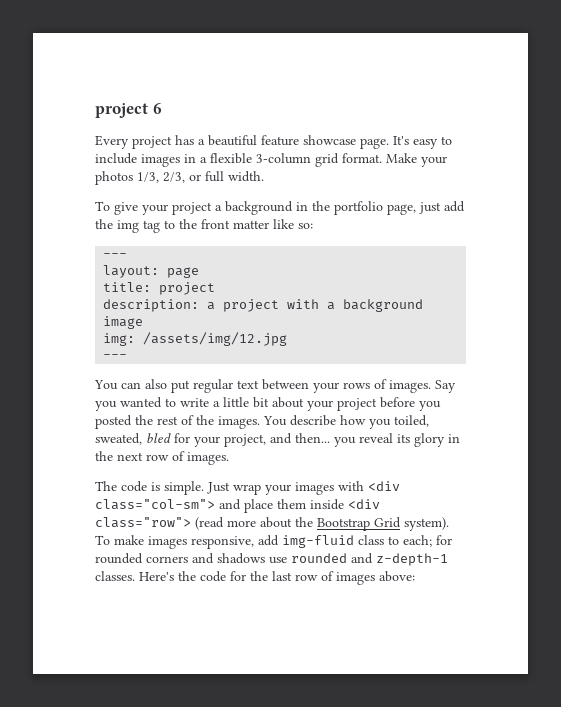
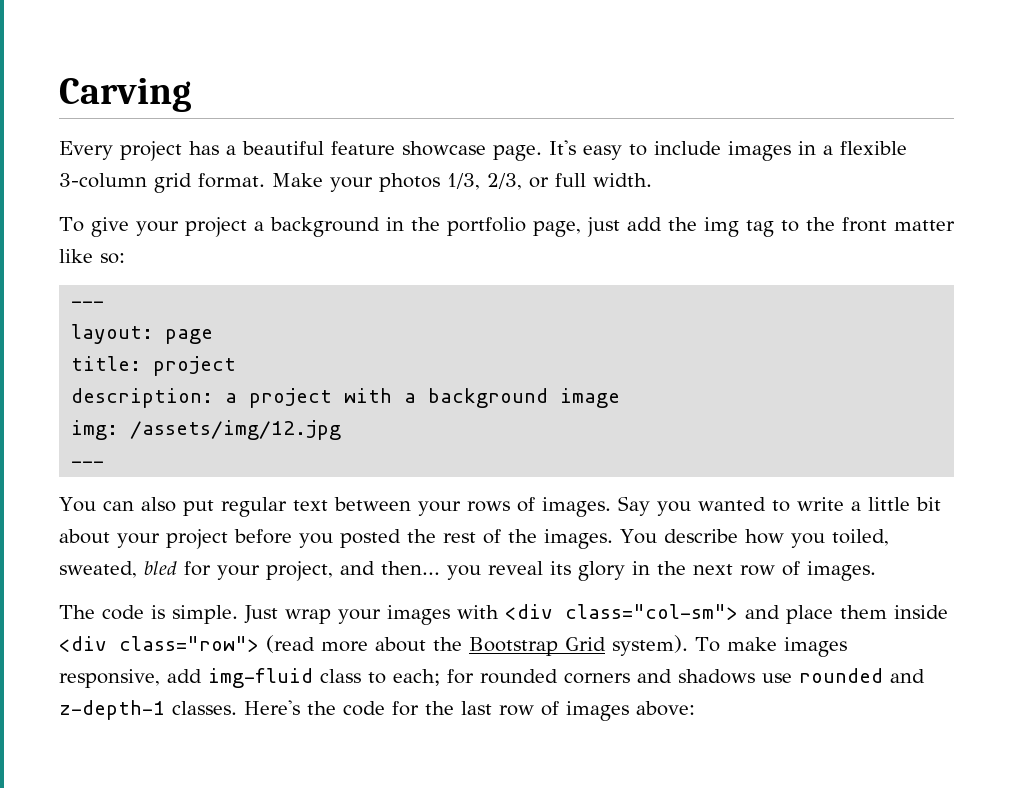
- project 6
+ Carving

